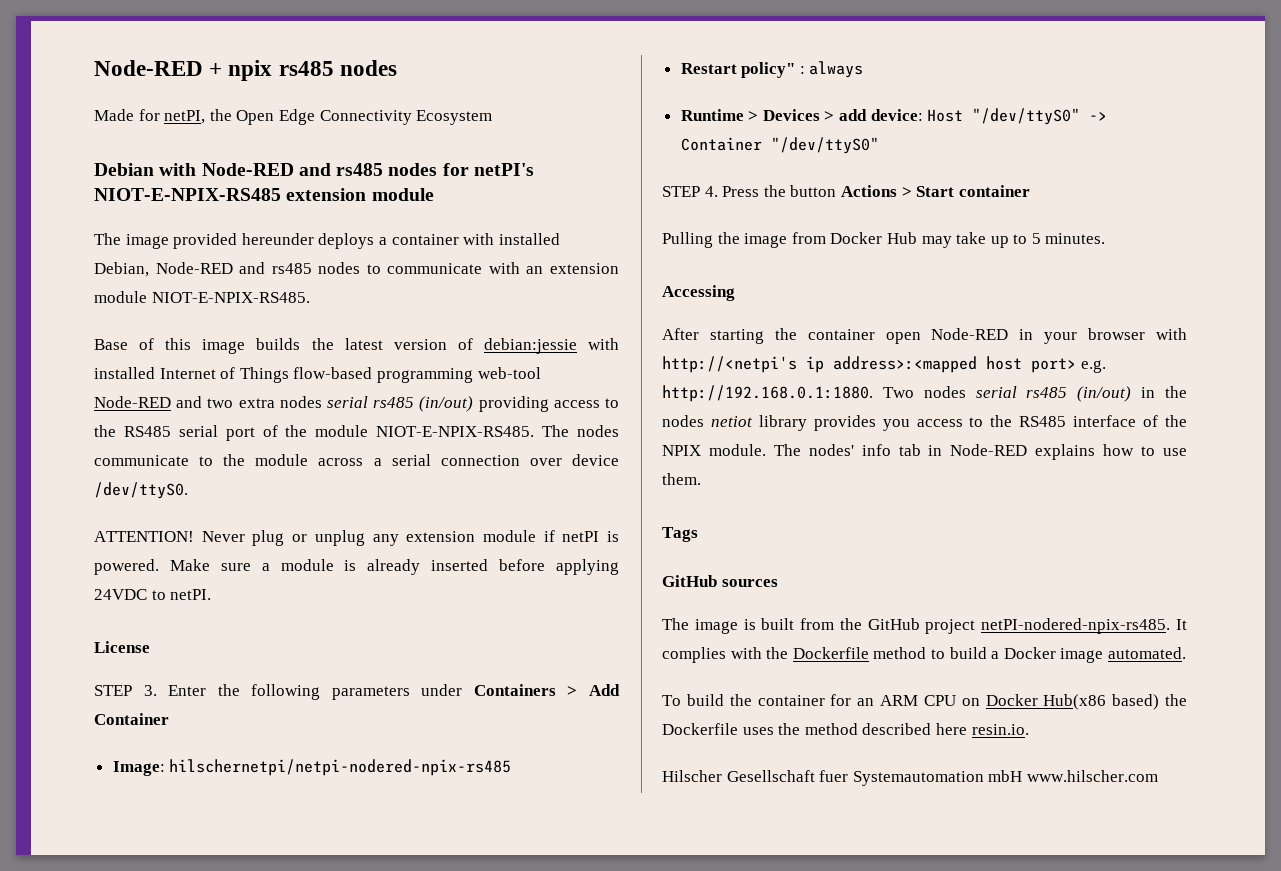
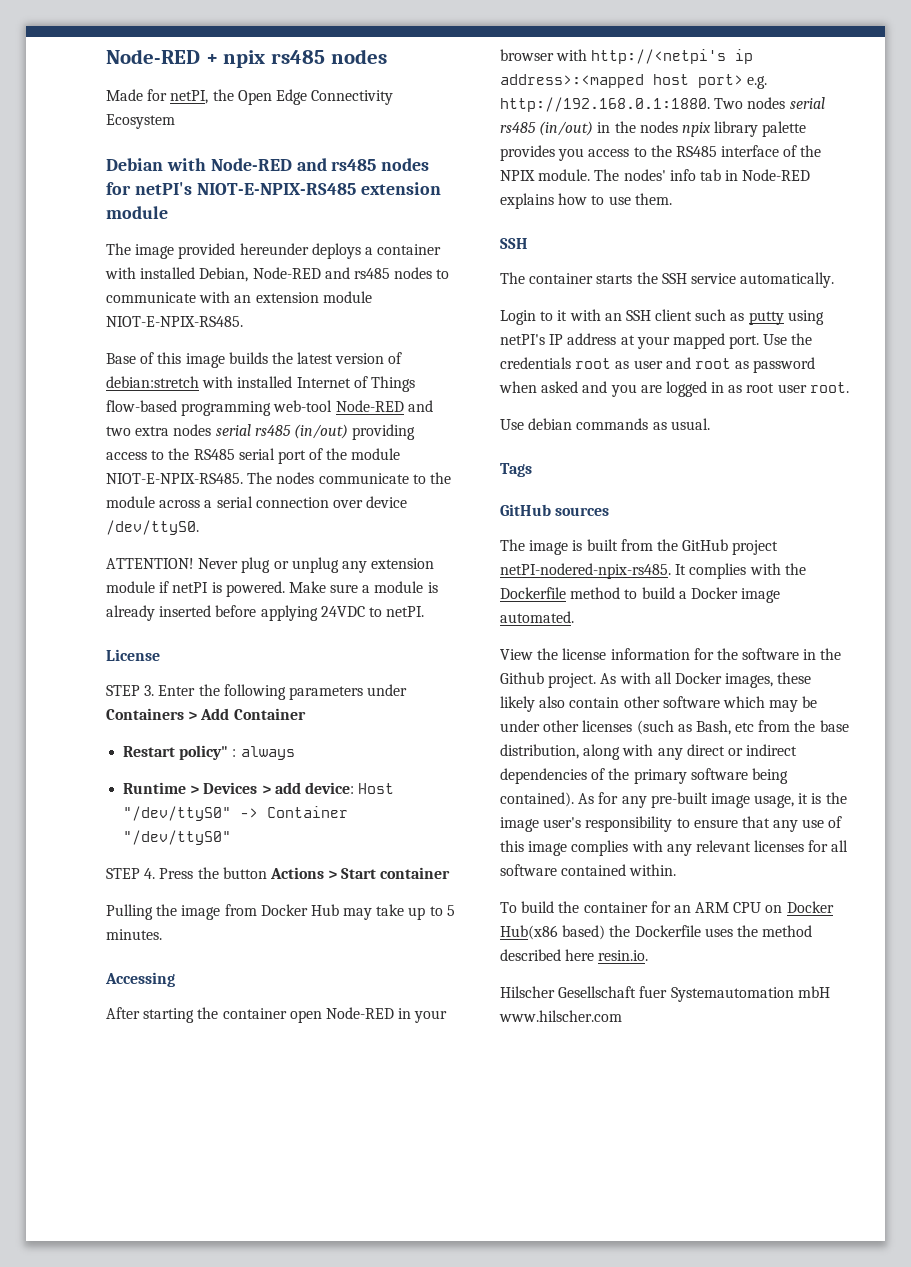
- Base of this image builds the latest version of debian:jessie with installed Internet of Things flow-based programming web-tool Node-RED and two extra nodes serial rs485 (in/out) providing access to the RS485 serial port of the module NIOT-E-NPIX-RS485.
+ Base of this image builds the latest version of debian:stretch with installed Internet of Things flow-based programming web-tool Node-RED and two extra nodes serial rs485 (in/out) providing access to the RS485 serial port of the module NIOT-E-NPIX-RS485.
- Image: hilschernetpi/netpi-nodered-npix-rs485
- After starting the container open Node-RED in your browser with http://<netpi's ip address>:<mapped host port> e.g. http://192.168.0.1:1880. Two nodes serial rs485 (in/out) in the nodes netiot library provides you access to the RS485 interface of the NPIX module.
+ After starting the container open Node-RED in your browser with http://<netpi's ip address>:<mapped host port> e.g. http://192.168.0.1:1880. Two nodes serial rs485 (in/out) in the nodes npix library palette provides you access to the RS485 interface of the NPIX module.
  The nodes' info tab in Node-RED explains how to use them.
+ SSH
+ The container starts the SSH service automatically.
+ Login to it with an SSH client such as putty using netPI's IP address at your mapped port. Use the credentials root as user and root as password when asked and you are logged in as root user root.
+ Use debian commands as usual.
+ View the license information for the software in the Github project. As with all Docker images, these likely also contain other software which may be under other licenses (such as Bash, etc from the base distribution, along with any direct or indirect dependencies of the primary software being contained). As for any pre-built image usage, it is the image user's responsibility to ensure that any use of this image complies with any relevant licenses for all software contained within.

